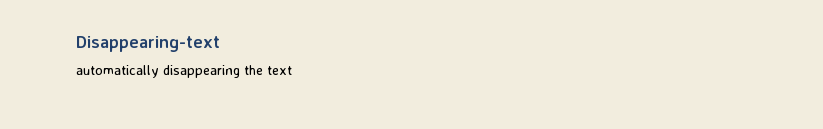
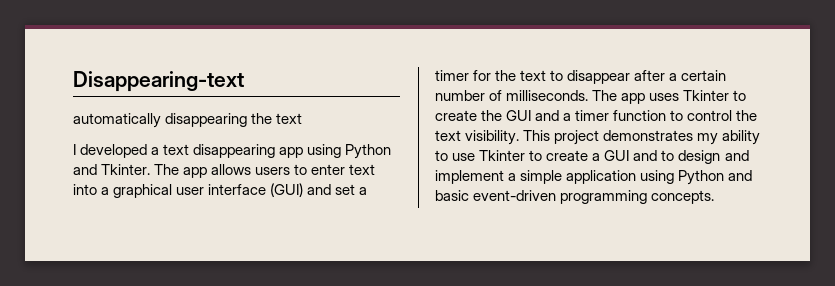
+ I developed a text disappearing app using Python and Tkinter. The app allows users to enter text into a graphical user interface (GUI) and set a timer for the text to disappear after a certain number of milliseconds. The app uses Tkinter to create the GUI and a timer function to control the text visibility. This project demonstrates my ability to use Tkinter to create a GUI and to design and implement a simple application using Python and basic event-driven programming concepts.

